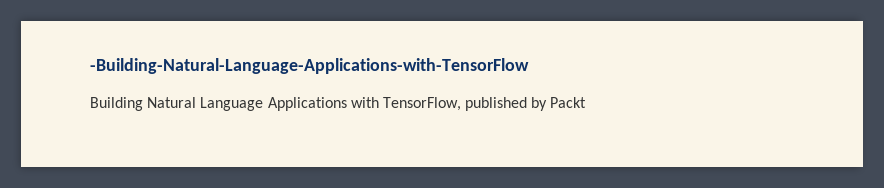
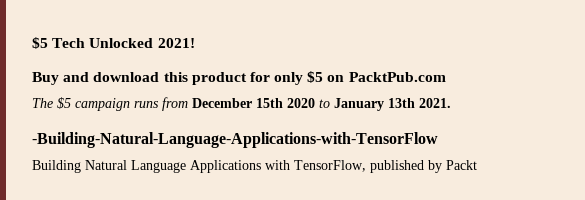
+ $5 Tech Unlocked 2021!
+ Buy and download this product for only $5 on PacktPub.com
+ The $5 campaign runs from December 15th 2020 to January 13th 2021.

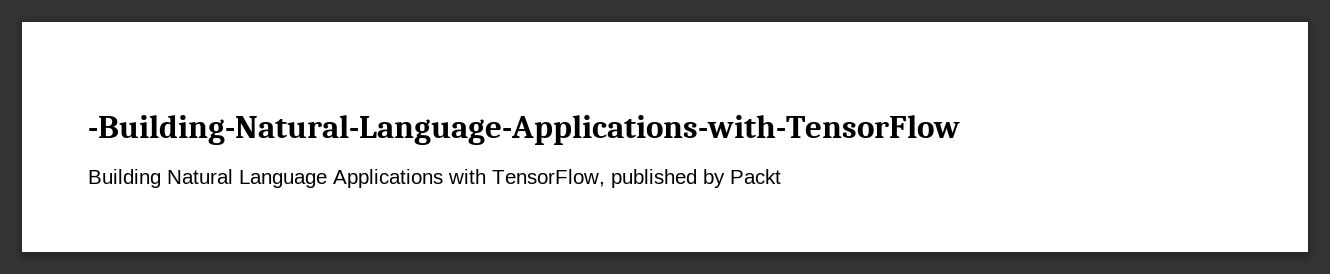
- $5 Tech Unlocked 2021!
- Buy and download this product for only $5 on PacktPub.com
- The $5 campaign runs from December 15th 2020 to January 13th 2021.

